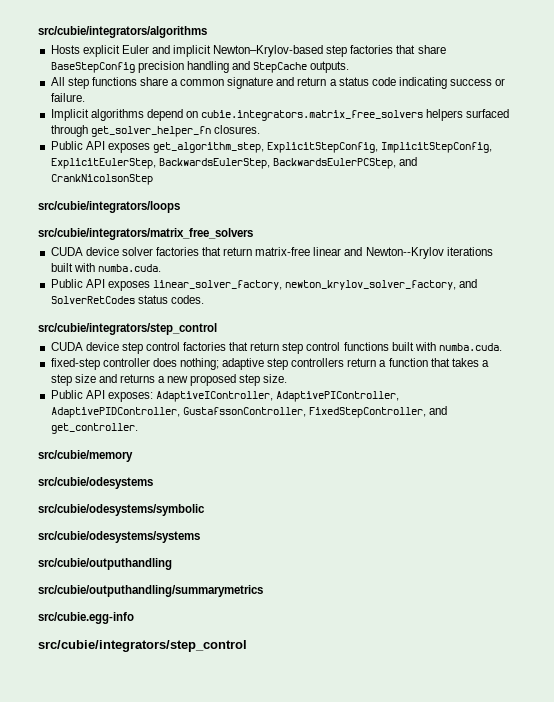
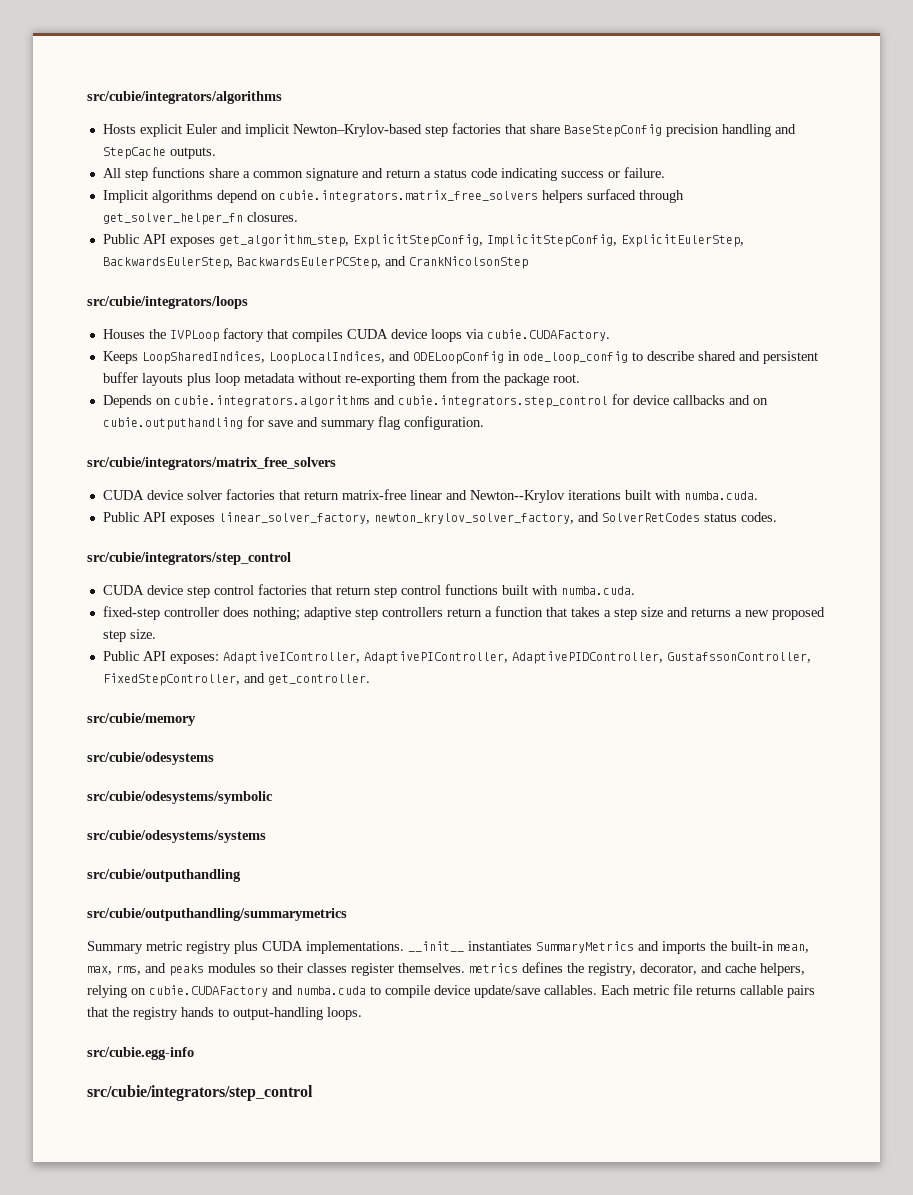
+ Houses the IVPLoop factory that compiles CUDA device loops via cubie.CUDAFactory.
+ Keeps LoopSharedIndices, LoopLocalIndices, and ODELoopConfig in ode_loop_config to describe shared and persistent buffer layouts plus loop metadata without re-exporting them from the package root.
+ Depends on cubie.integrators.algorithms and cubie.integrators.step_control for device callbacks and on cubie.outputhandling for save and summary flag configuration.
+ Summary metric registry plus CUDA implementations. __init__ instantiates SummaryMetrics and imports the built-in mean, max, rms, and peaks modules so their classes register themselves. metrics defines the registry, decorator, and cache helpers, relying on cubie.CUDAFactory and numba.cuda to compile device update/save callables. Each metric file returns callable pairs that the registry hands to output-handling loops.

